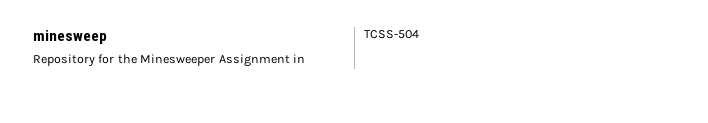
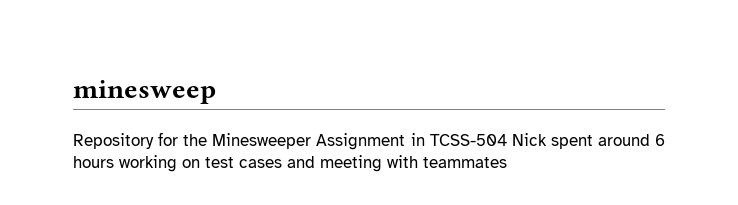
- Repository for the Minesweeper Assignment in TCSS-504
+ Repository for the Minesweeper Assignment in TCSS-504 Nick spent around 6 hours working on test cases and meeting with teammates

